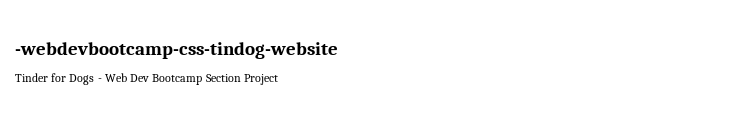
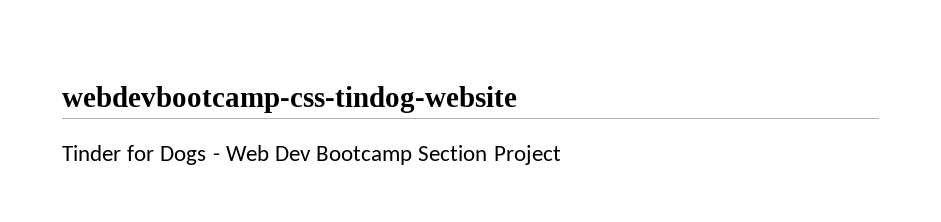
- -webdevbootcamp-css-tindog-website
+ webdevbootcamp-css-tindog-website

